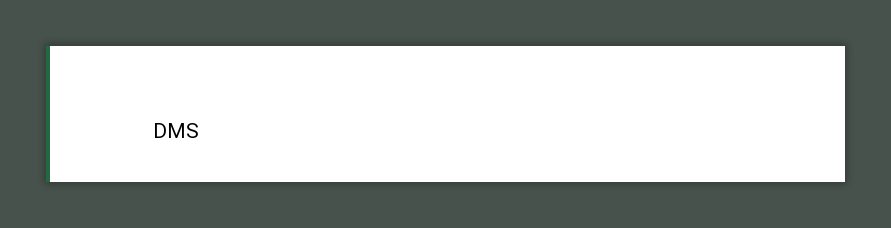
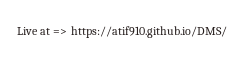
- DMS
+ Live at => https://atif910.github.io/DMS/

